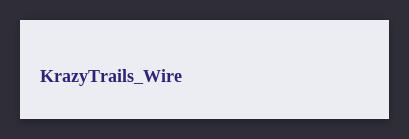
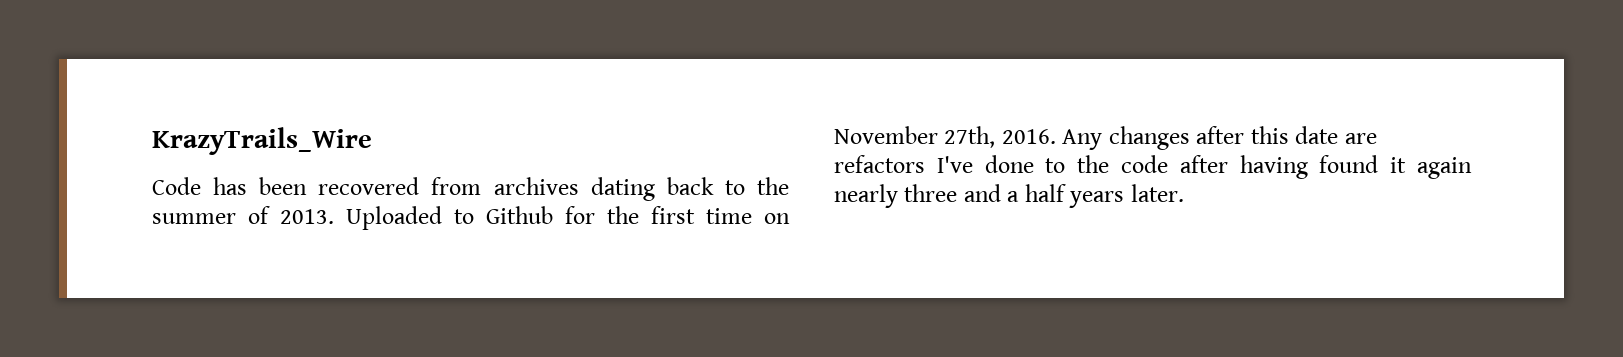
+ Code has been recovered from archives dating back to the summer of 2013. Uploaded to Github for the first time on November 27th, 2016. Any changes after this date are refactors I've done to the code after having found it again nearly three and a half years later.

